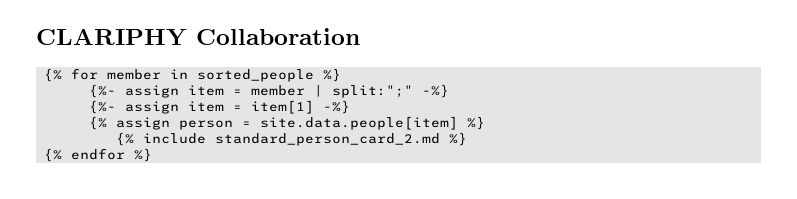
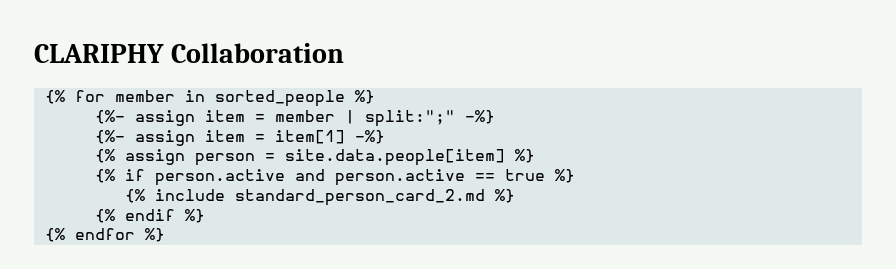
+ {% if person.active and person.active == true %}
+ {% endif %}

